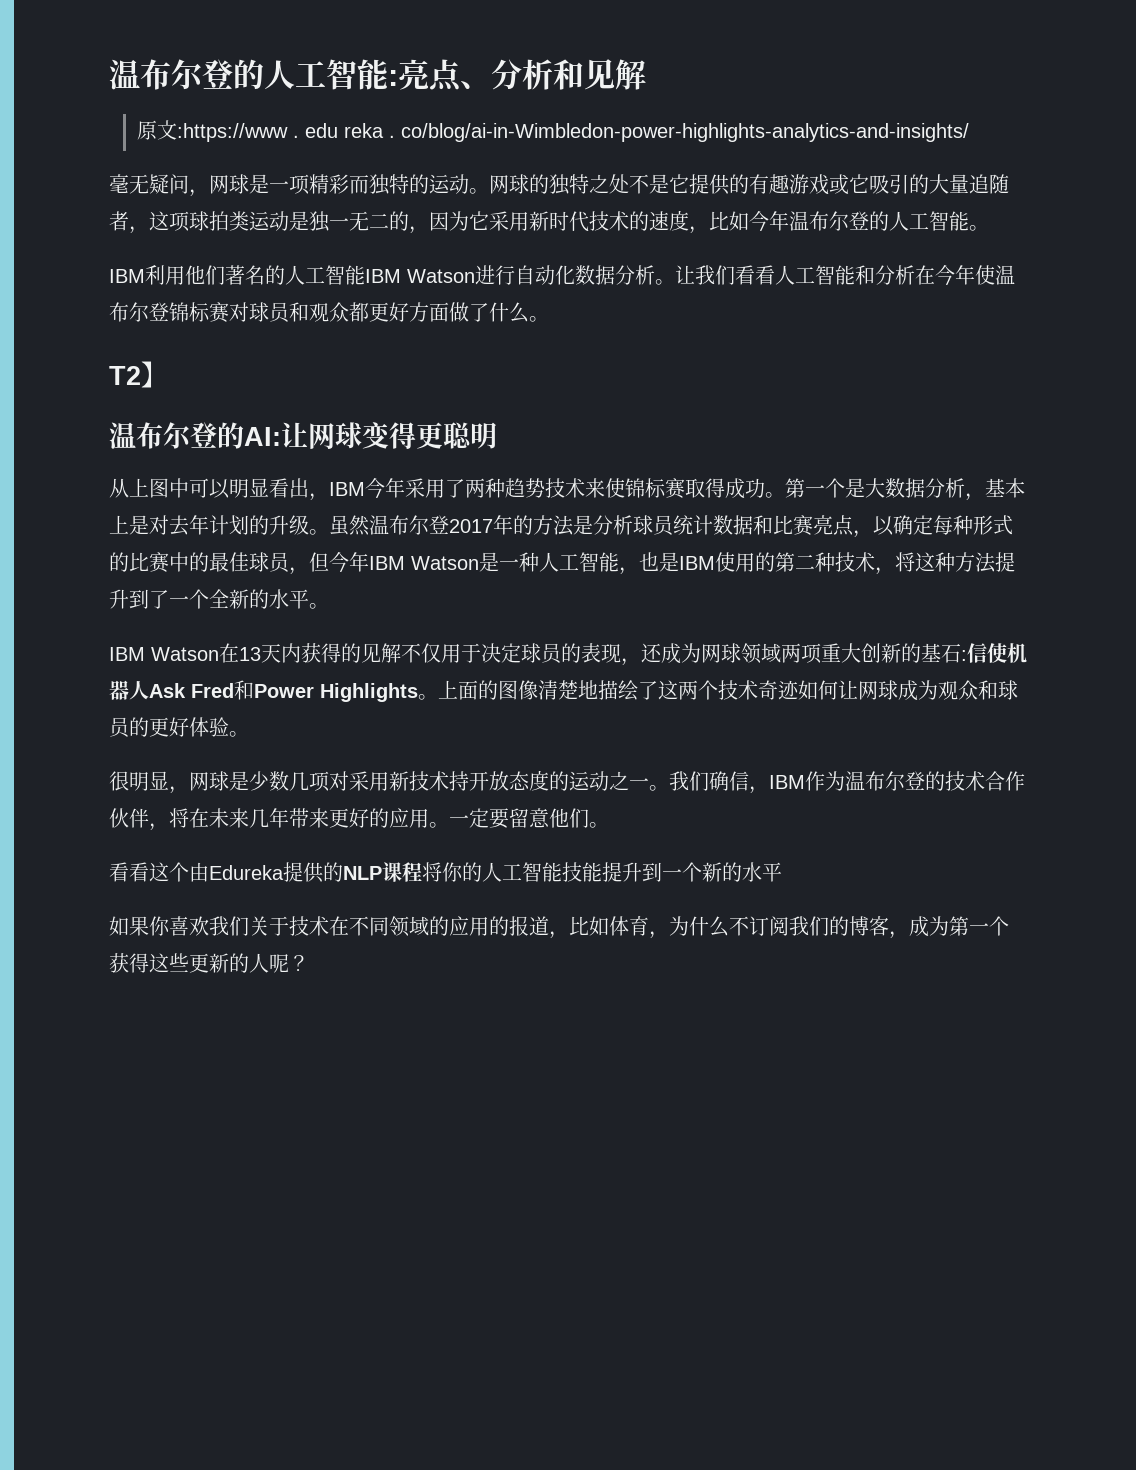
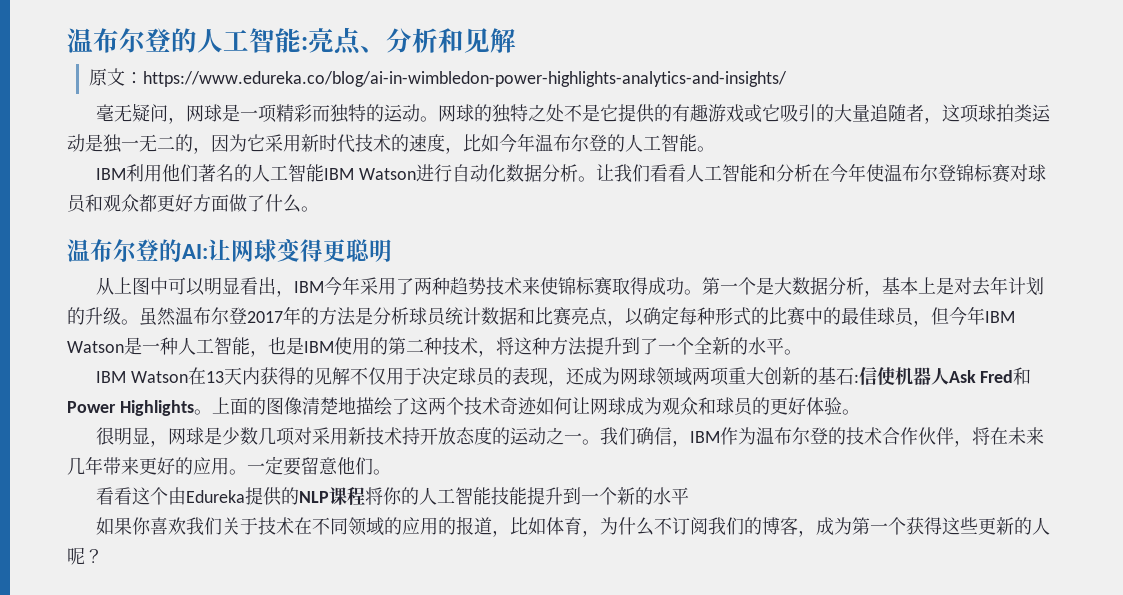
- 原文:https://www . edu reka . co/blog/ai-in-Wimbledon-power-highlights-analytics-and-insights/
+ 原文：https://www.edureka.co/blog/ai-in-wimbledon-power-highlights-analytics-and-insights/
- T2】

